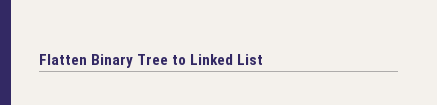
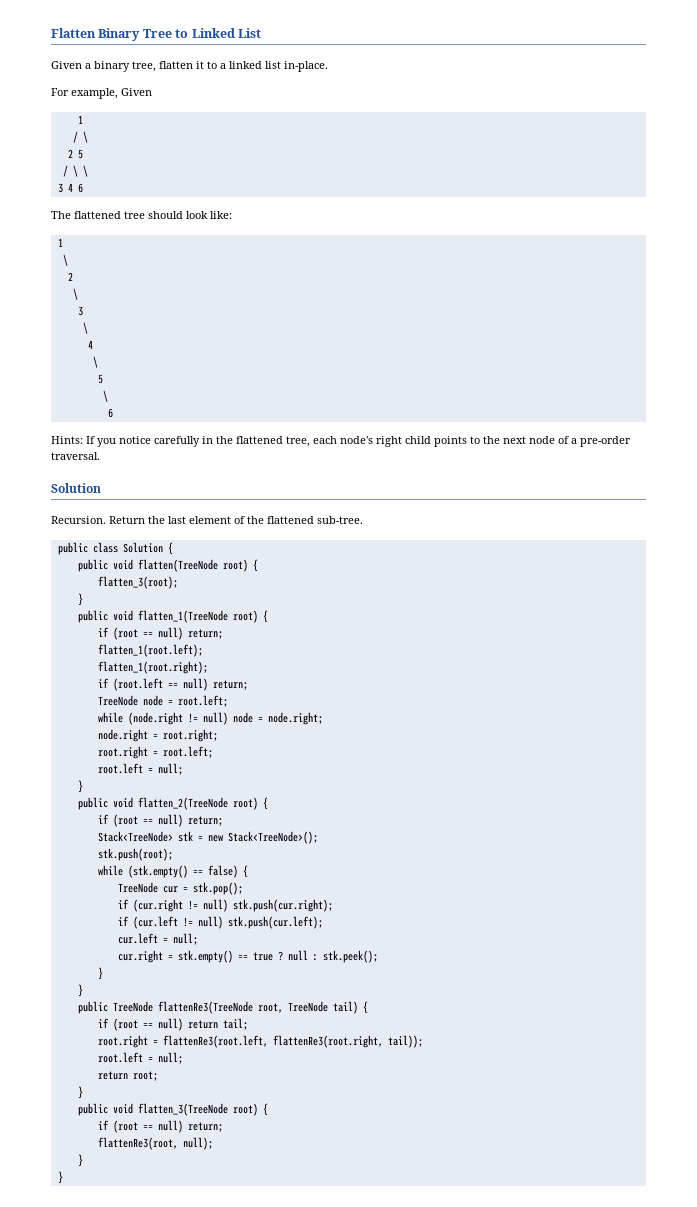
+ Given a binary tree, flatten it to a linked list in-place.
+ For example, Given
+ 1
+ / \
+ 2 5
+ / \ \
+ 3 4 6
+ The flattened tree should look like:
+ 1
+ \
+ 2
+ \
+ 3
+ \
+ 4
+ \
+ 5
+ \
+ 6
+ Hints: If you notice carefully in the flattened tree, each node's right child points to the next node of a pre-order traversal.
+ Solution
+ Recursion. Return the last element of the flattened sub-tree.
+ public class Solution {
+ public void flatten(TreeNode root) {
+ flatten_3(root);
+ }
+ public void flatten_1(TreeNode root) {
+ if (root == null) return;
+ flatten_1(root.left);
+ flatten_1(root.right);
+ if (root.left == null) return;
+ TreeNode node = root.left;
+ while (node.right != null) node = node.right;
+ node.right = root.right;
+ root.right = root.left;
+ root.left = null;
+ }
+ public void flatten_2(TreeNode root) {
+ if (root == null) return;
+ Stack<TreeNode> stk = new Stack<TreeNode>();
+ stk.push(root);
+ while (stk.empty() == false) {
+ TreeNode cur = stk.pop();
+ if (cur.right != null) stk.push(cur.right);
+ if (cur.left != null) stk.push(cur.left);
+ cur.left = null;
+ cur.right = stk.empty() == true ? null : stk.peek();
+ }
+ }
+ public TreeNode flattenRe3(TreeNode root, TreeNode tail) {
+ if (root == null) return tail;
+ root.right = flattenRe3(root.left, flattenRe3(root.right, tail));
+ root.left = null;
+ return root;
+ }
+ public void flatten_3(TreeNode root) {
+ if (root == null) return;
+ flattenRe3(root, null);
+ }
+ }

